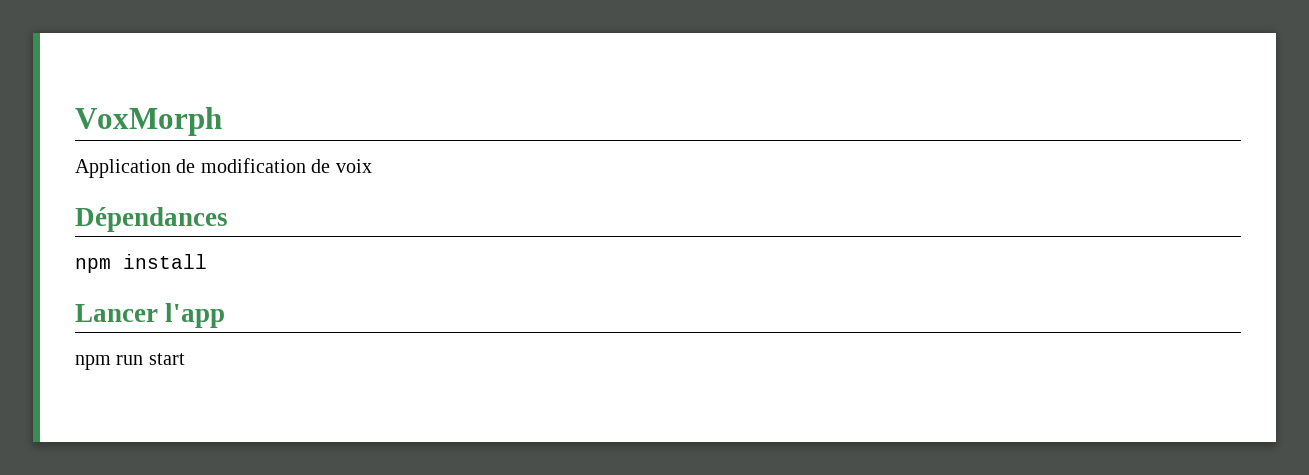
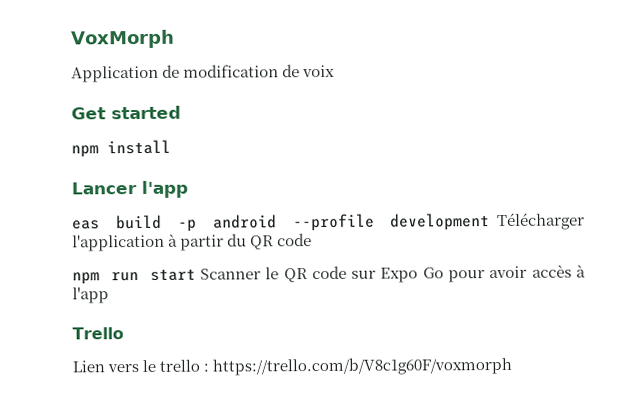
- Dépendances
+ Get started
- npm run start
+ eas build -p android --profile development Télécharger l'application à partir du QR code
+ npm run start Scanner le QR code sur Expo Go pour avoir accès à l'app
+ Trello
+ Lien vers le trello : https://trello.com/b/V8c1g60F/voxmorph

